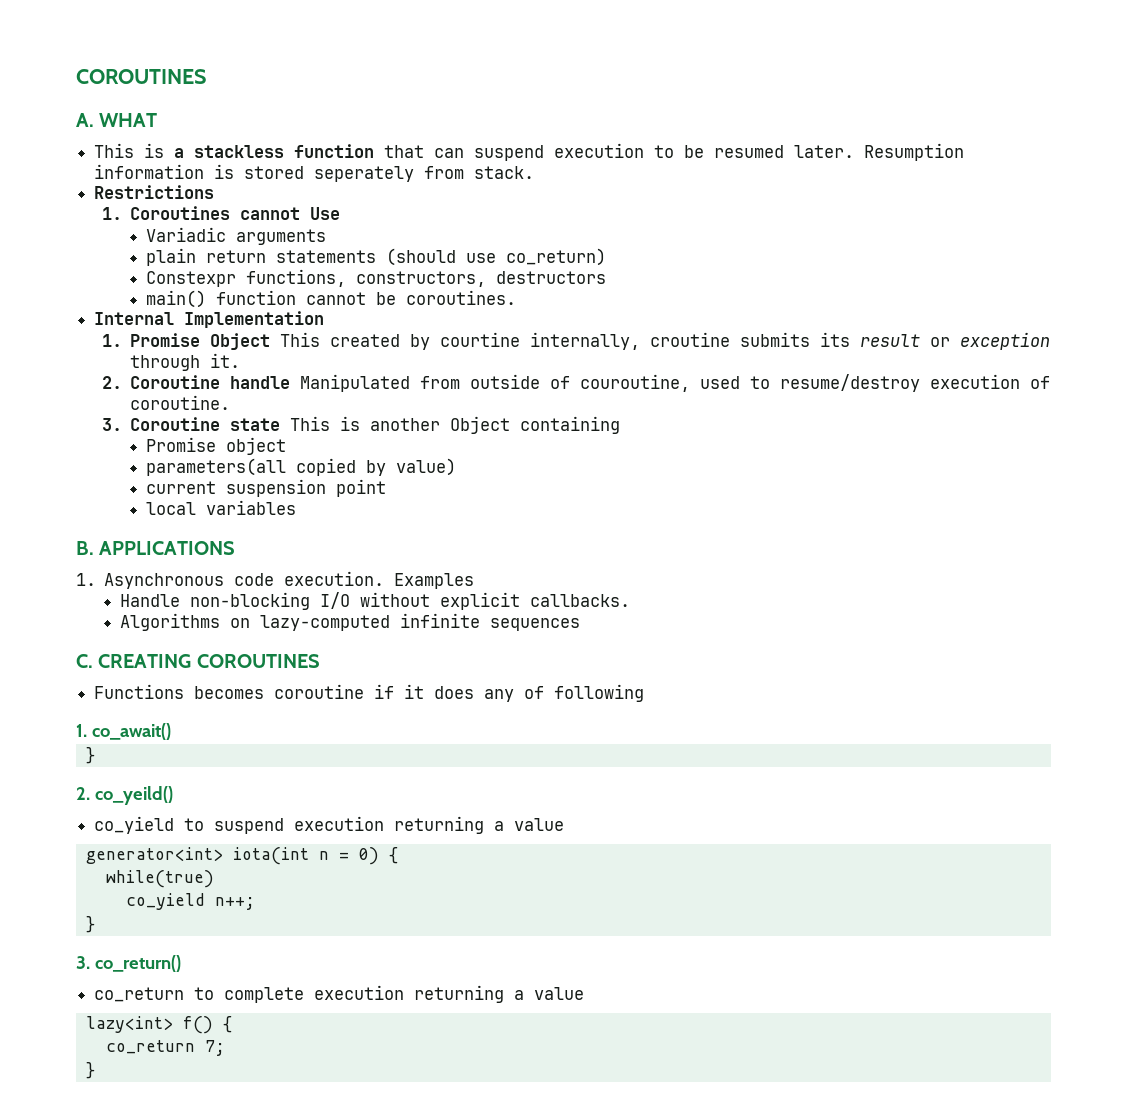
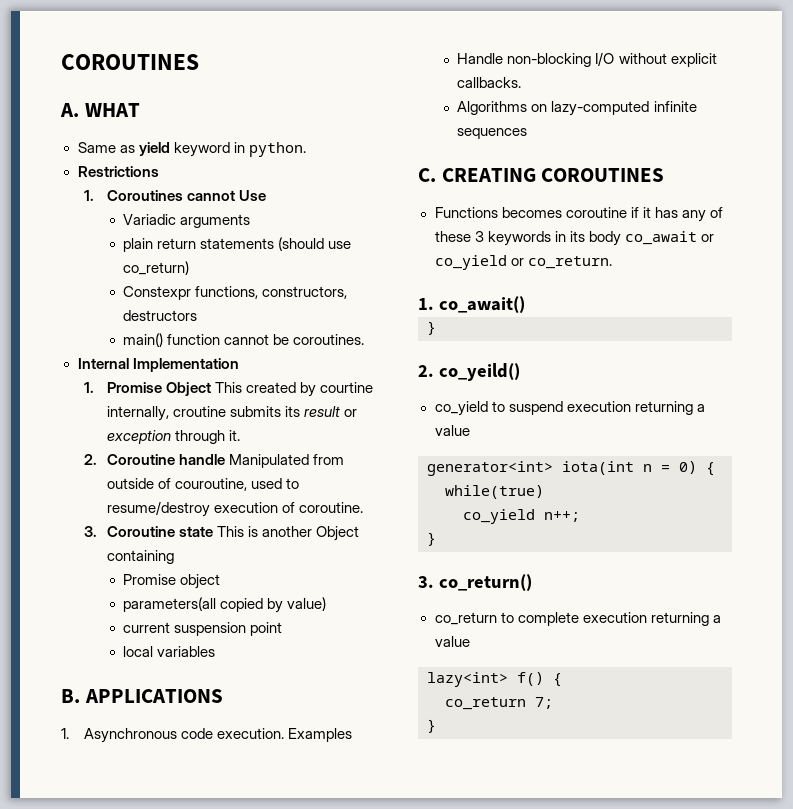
- This is a stackless function that can suspend execution to be resumed later. Resumption information is stored seperately from stack.
+ Same as yield keyword in python.
- Functions becomes coroutine if it does any of following
+ Functions becomes coroutine if it has any of these 3 keywords in its body co_await or co_yield or co_return.

